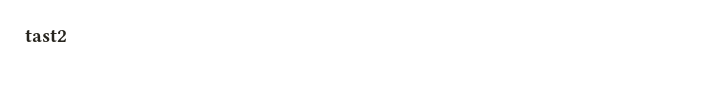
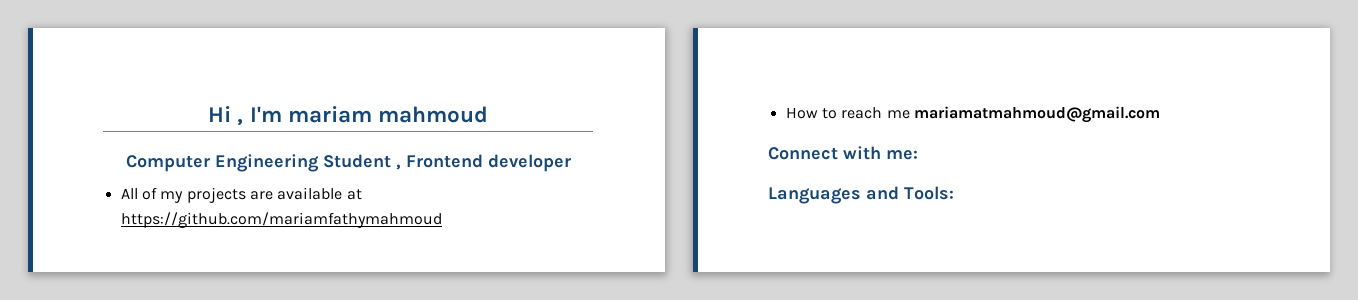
- tast2
+ Hi , I'm mariam mahmoud
+ Computer Engineering Student , Frontend developer
+ All of my projects are available at https://github.com/mariamfathymahmoud
+ How to reach me mariamatmahmoud@gmail.com
+ Connect with me:
+ Languages and Tools:

